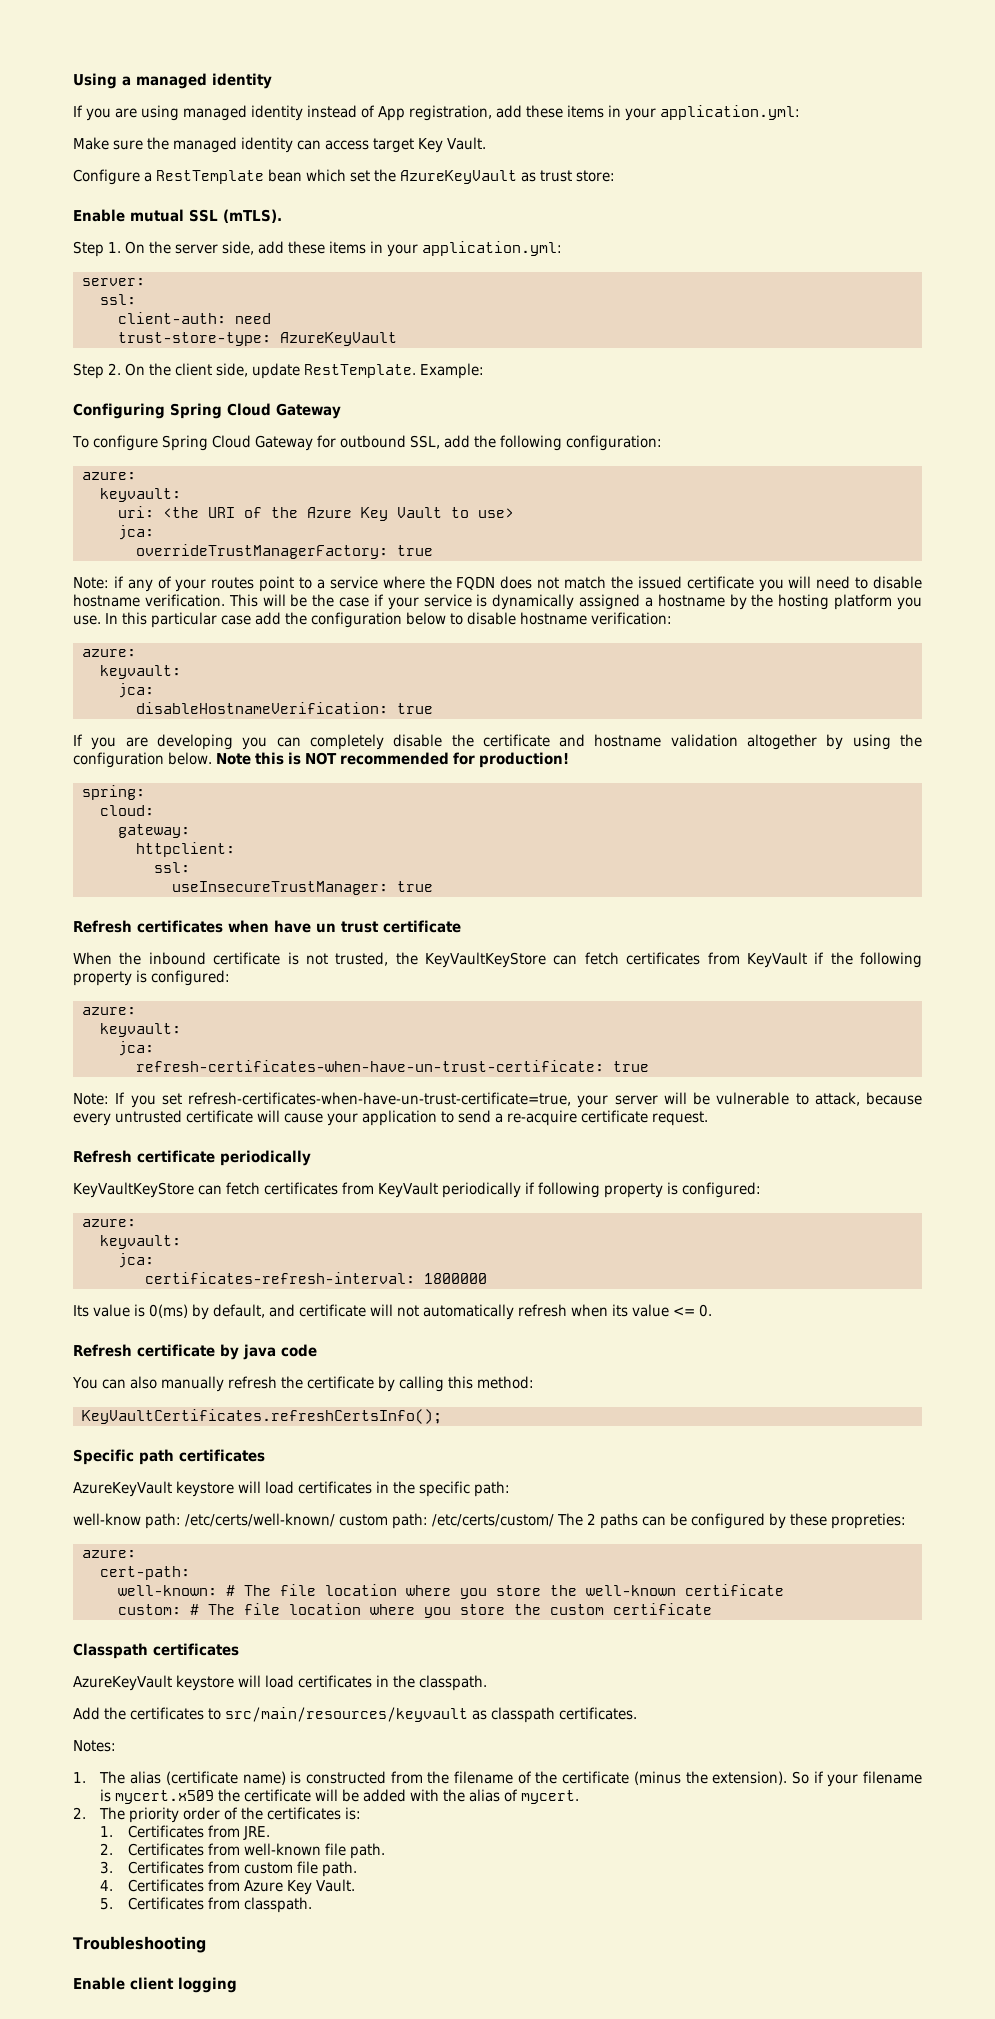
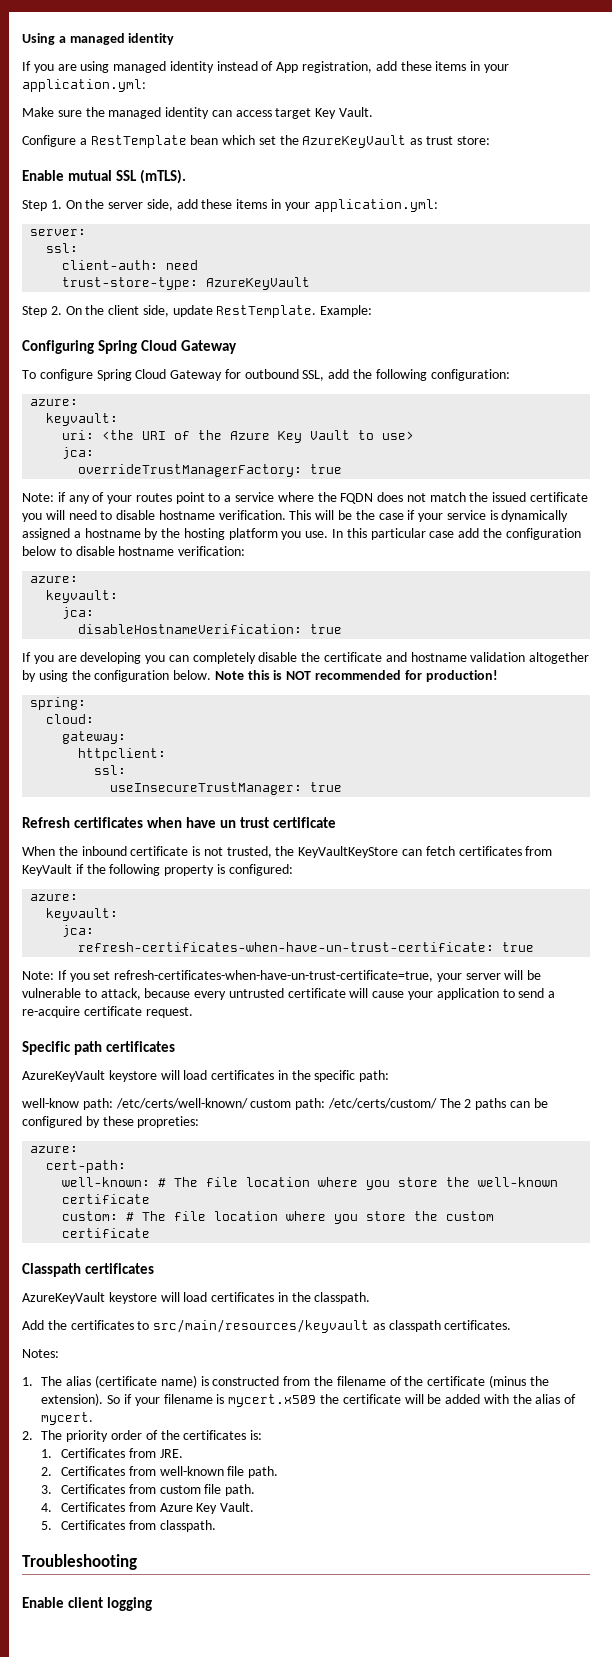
- Refresh certificate periodically
- KeyVaultKeyStore can fetch certificates from KeyVault periodically if following property is configured:
- azure:
- keyvault:
- jca:
- certificates-refresh-interval: 1800000
- Its value is 0(ms) by default, and certificate will not automatically refresh when its value <= 0.
- Refresh certificate by java code
- You can also manually refresh the certificate by calling this method:
- KeyVaultCertificates.refreshCertsInfo();

